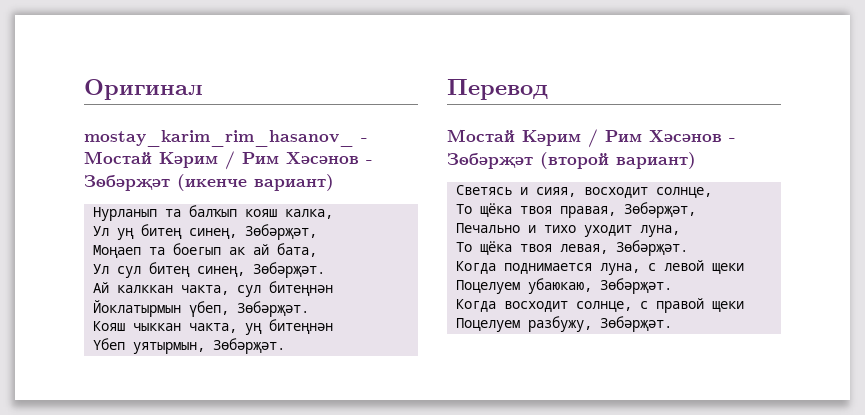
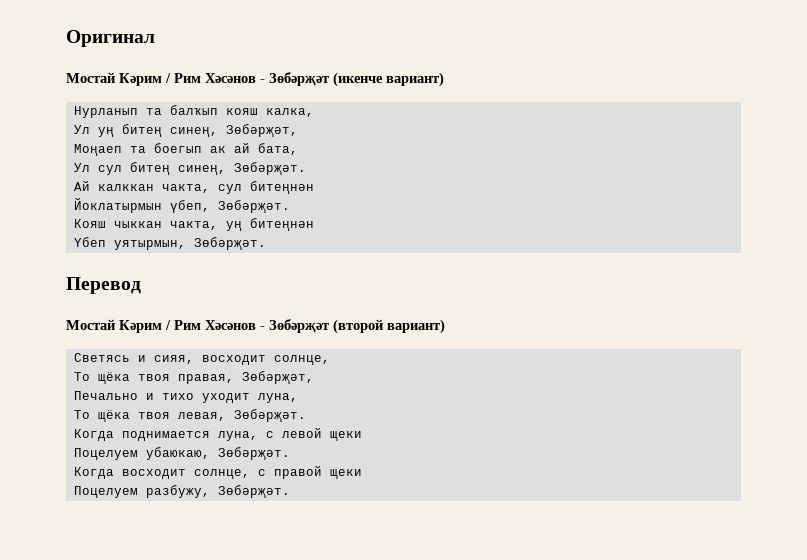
- mostay_karim_rim_hasanov_ - Мостай Кәрим / Рим Хәсәнов - Зөбәрҗәт (икенче вариант)
+ Мостай Кәрим / Рим Хәсәнов - Зөбәрҗәт (икенче вариант)

